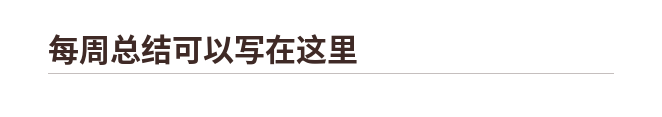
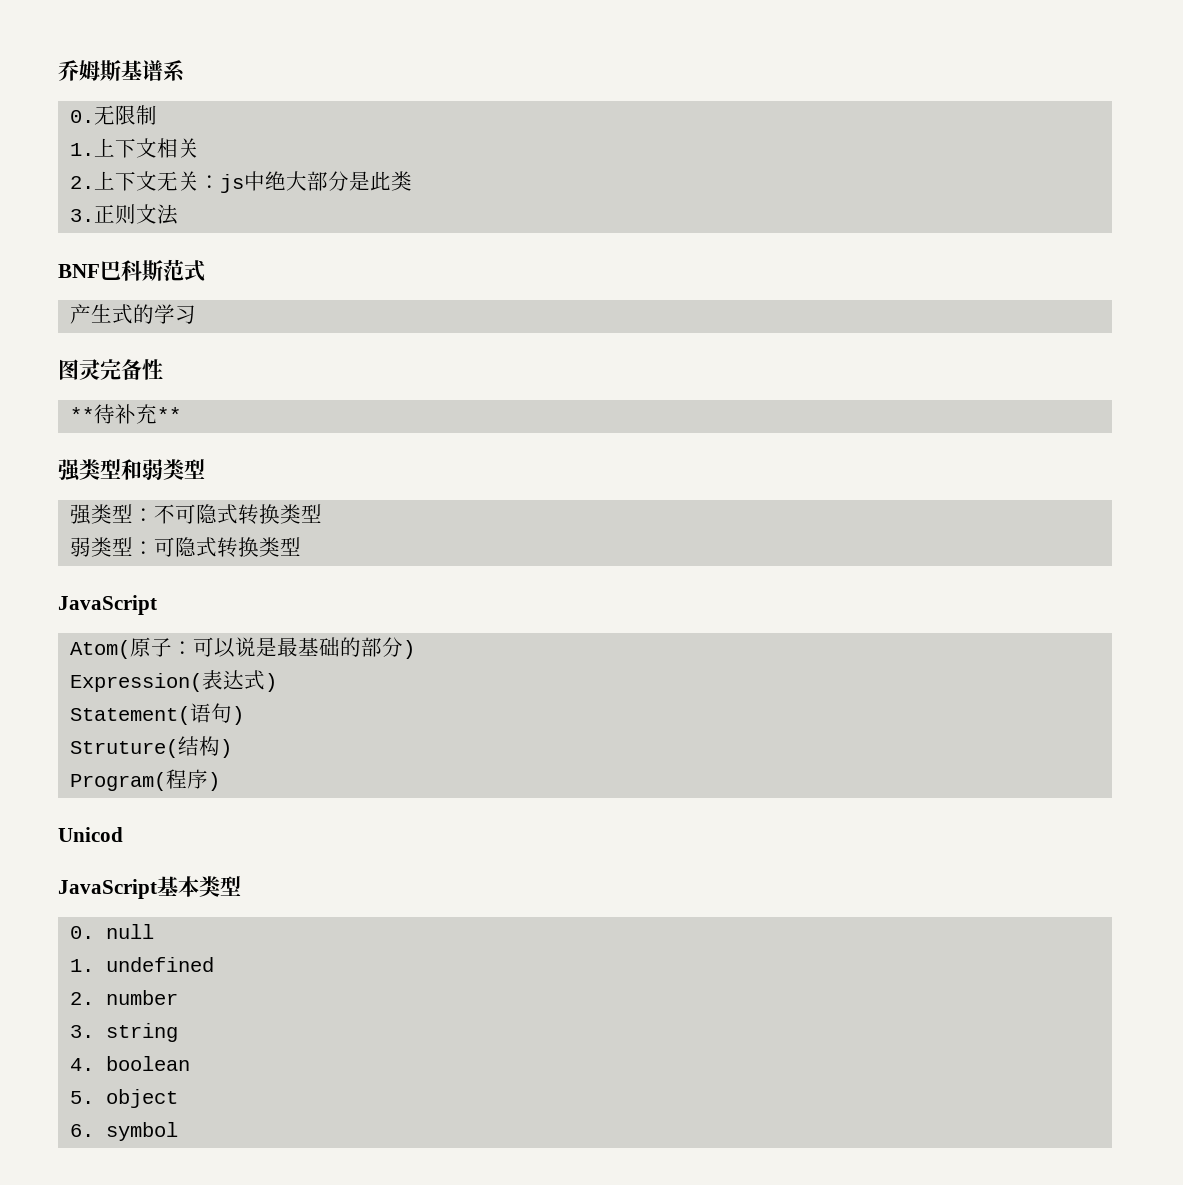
- 每周总结可以写在这里
+ 乔姆斯基谱系
+ 0.无限制
+ 1.上下文相关
+ 2.上下文无关：js中绝大部分是此类
+ 3.正则文法
+ BNF巴科斯范式
+ 产生式的学习
+ 图灵完备性
+ **待补充**
+ 强类型和弱类型
+ 强类型：不可隐式转换类型
+ 弱类型：可隐式转换类型
+ JavaScript
+ Atom(原子：可以说是最基础的部分)
+ Expression(表达式)
+ Statement(语句)
+ Struture(结构)
+ Program(程序)
+ Unicod
+ JavaScript基本类型
+ 0. null
+ 1. undefined
+ 2. number
+ 3. string
+ 4. boolean
+ 5. object
+ 6. symbol

